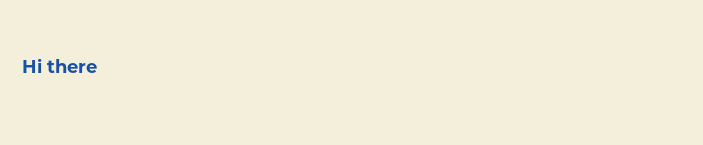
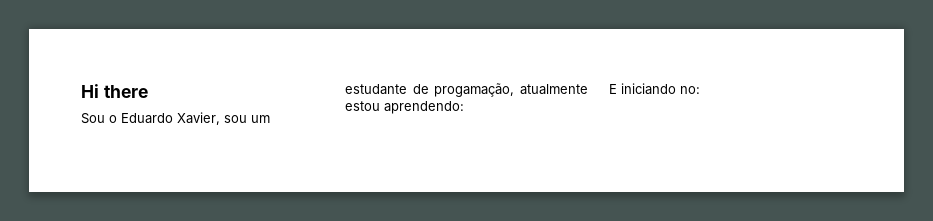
+ Sou o Eduardo Xavier, sou um estudante de progamação, atualmente estou aprendendo:
+ E iniciando no:

